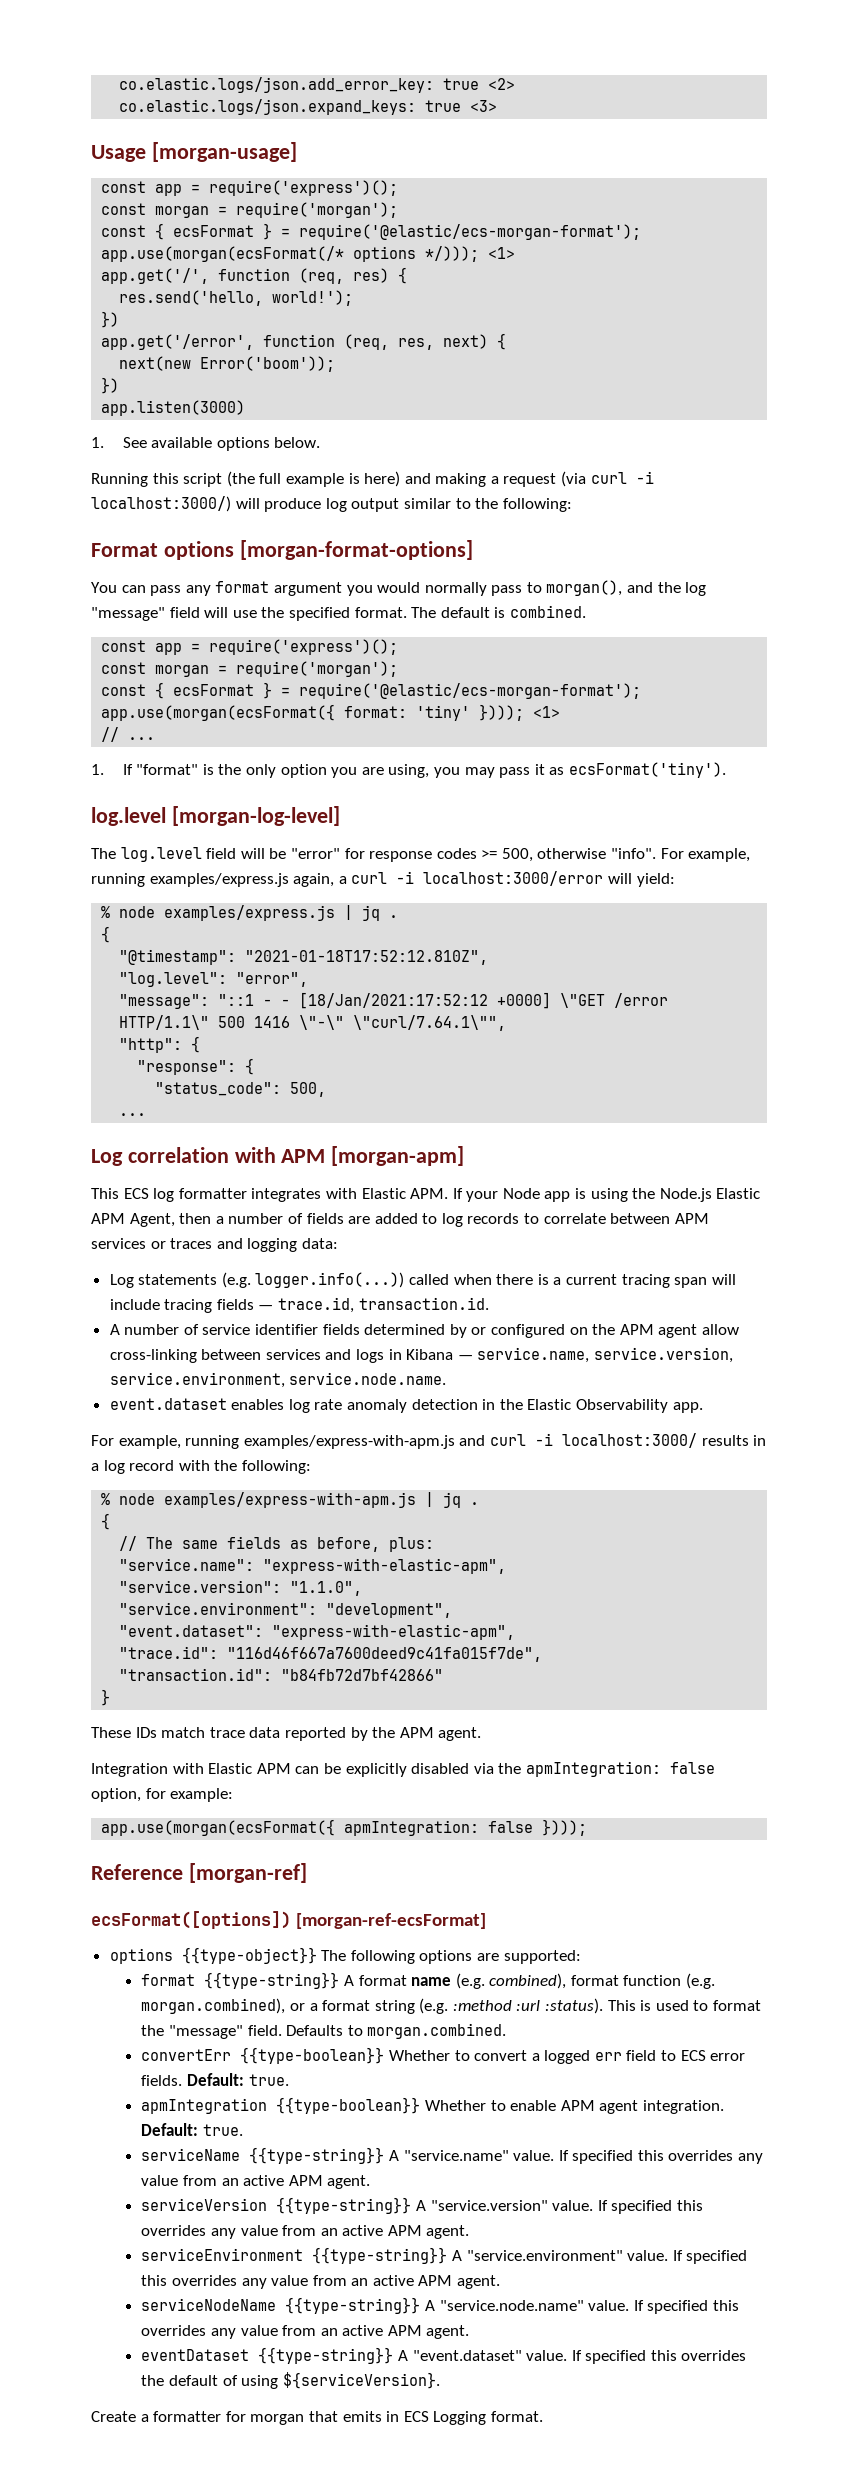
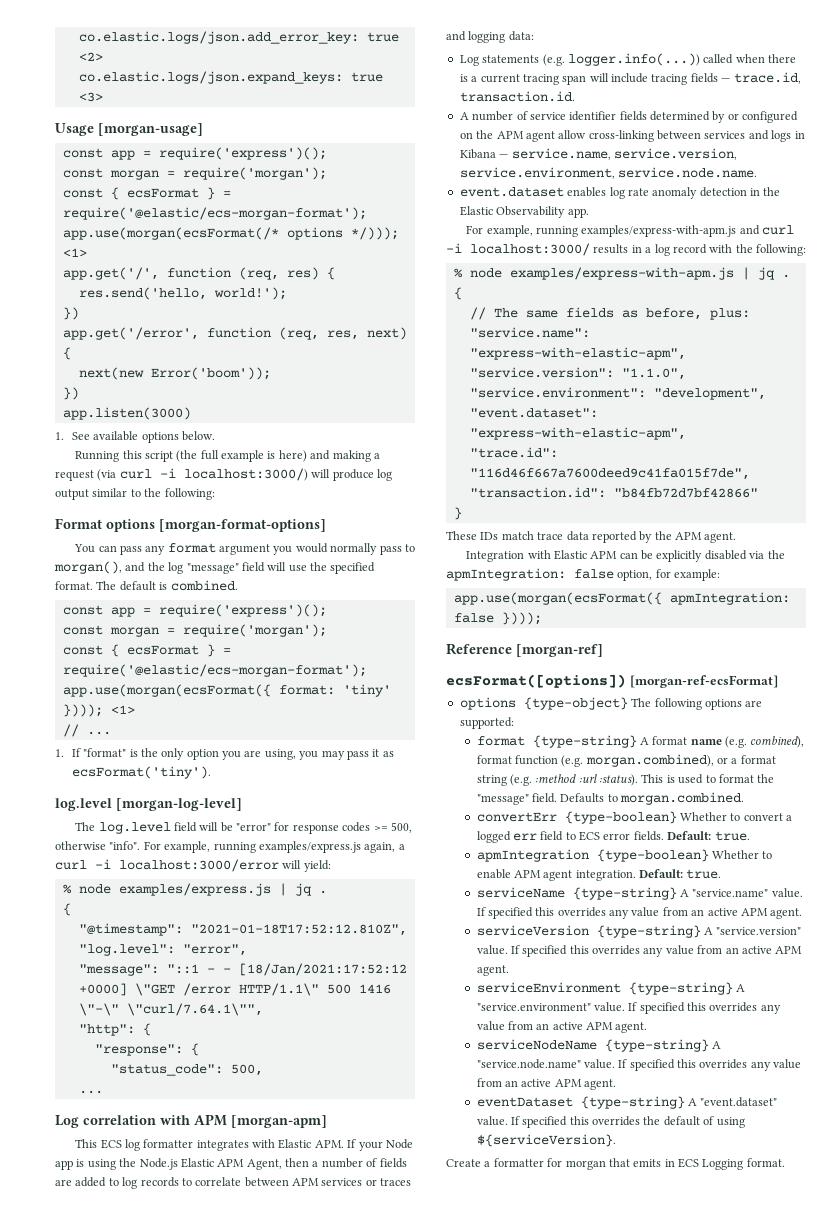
- options {{type-object}} The following options are supported:
+ options {type-object} The following options are supported:
- format {{type-string}} A format name (e.g. combined), format function (e.g. morgan.combined), or a format string (e.g. :method :url :status).
+ format {type-string} A format name (e.g. combined), format function (e.g. morgan.combined), or a format string (e.g. :method :url :status).
- convertErr {{type-boolean}} Whether to convert a logged err field to ECS error fields.
+ convertErr {type-boolean} Whether to convert a logged err field to ECS error fields.
- apmIntegration {{type-boolean}} Whether to enable APM agent integration.
+ apmIntegration {type-boolean} Whether to enable APM agent integration.
- serviceName {{type-string}} A "service.name" value.
+ serviceName {type-string} A "service.name" value.
- serviceVersion {{type-string}} A "service.version" value.
+ serviceVersion {type-string} A "service.version" value.
- serviceEnvironment {{type-string}} A "service.environment" value.
+ serviceEnvironment {type-string} A "service.environment" value.
- serviceNodeName {{type-string}} A "service.node.name" value.
+ serviceNodeName {type-string} A "service.node.name" value.
- eventDataset {{type-string}} A "event.dataset" value.
+ eventDataset {type-string} A "event.dataset" value.

